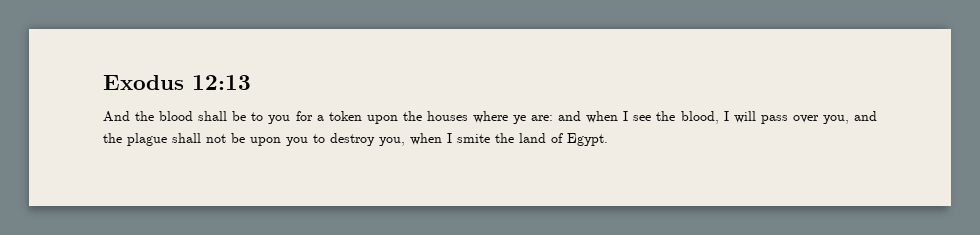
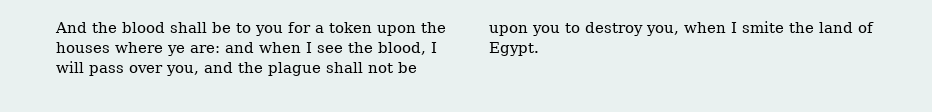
- Exodus 12:13

